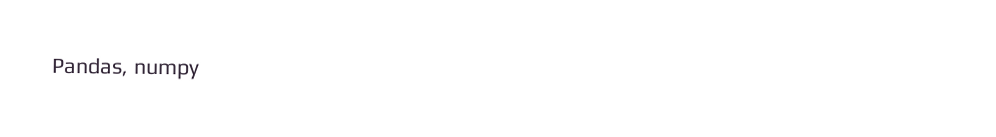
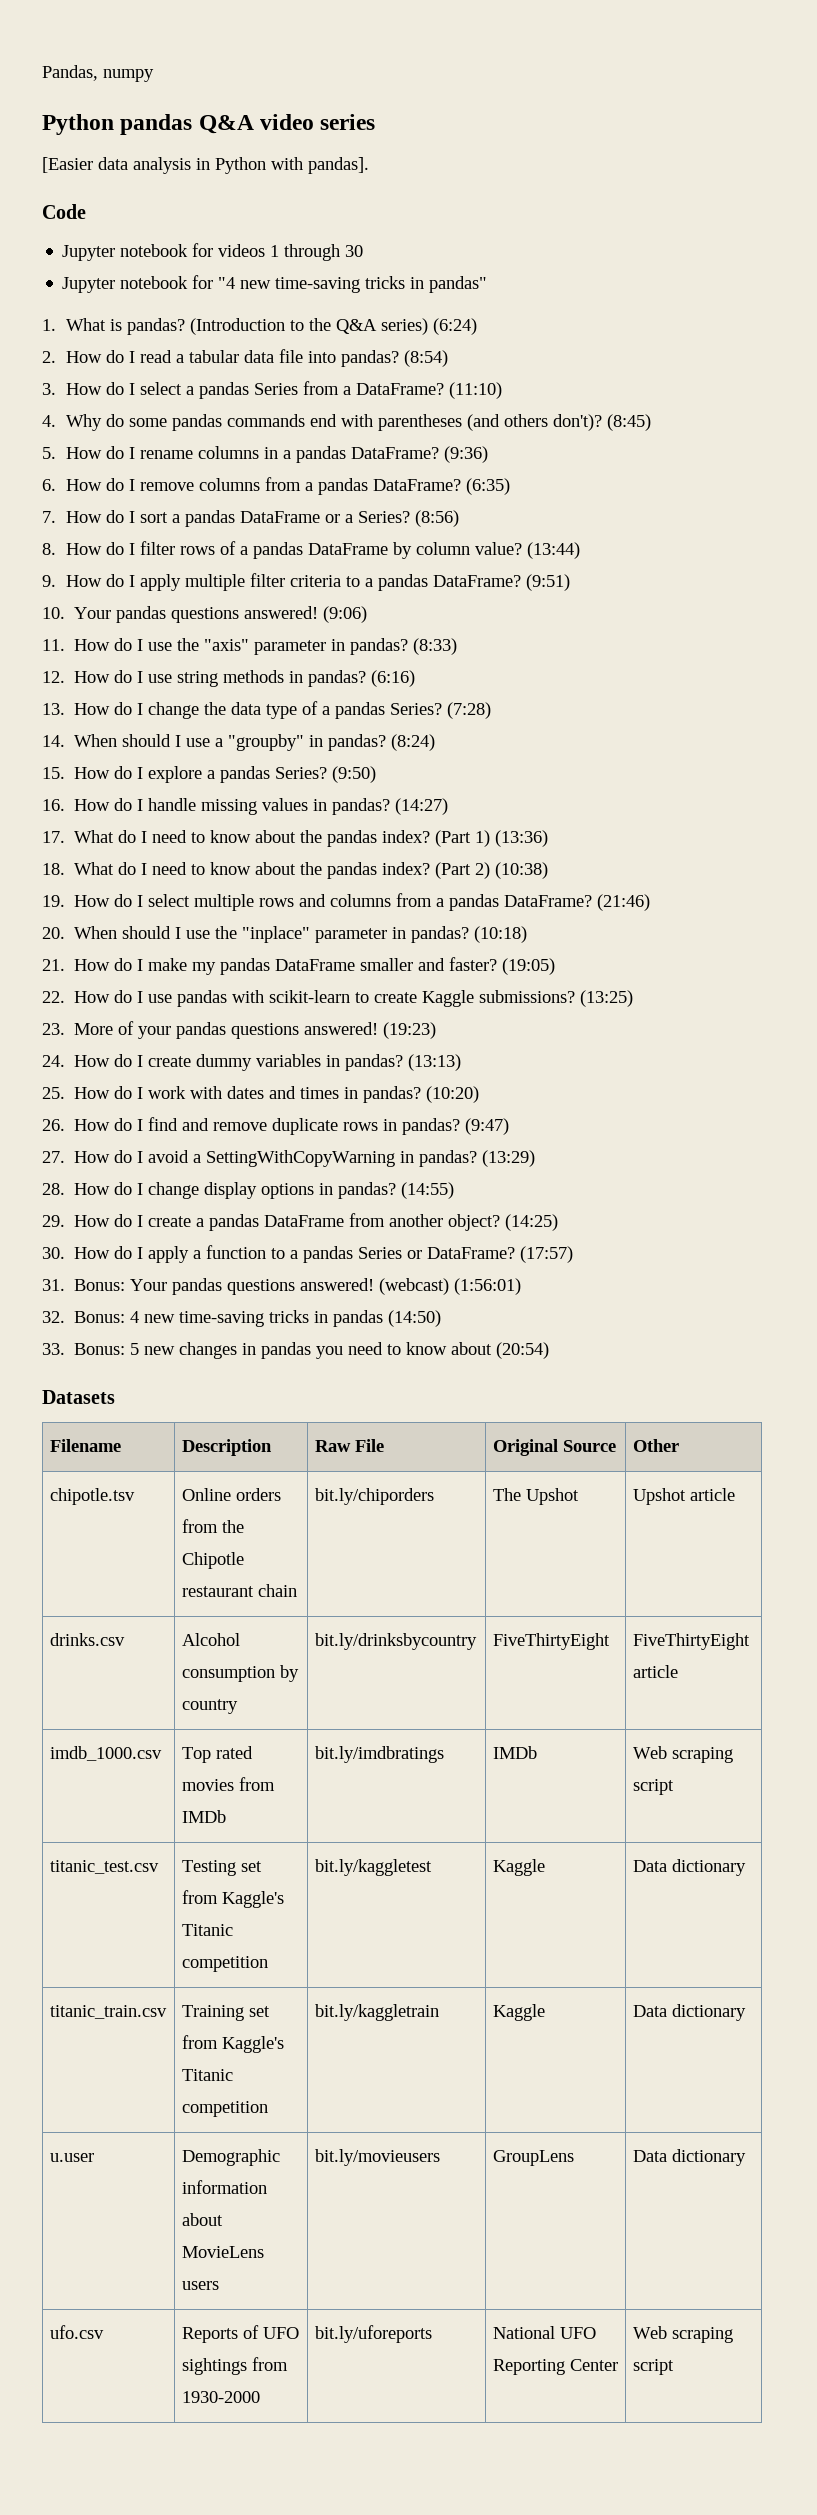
+ Python pandas Q&A video series
+ [Easier data analysis in Python with pandas].
+ Code
+ Jupyter notebook for videos 1 through 30
+ Jupyter notebook for "4 new time-saving tricks in pandas"
+ 1. What is pandas? (Introduction to the Q&A series) (6:24)
+ 2. How do I read a tabular data file into pandas? (8:54)
+ 3. How do I select a pandas Series from a DataFrame? (11:10)
+ 4. Why do some pandas commands end with parentheses (and others don't)? (8:45)
+ 5. How do I rename columns in a pandas DataFrame? (9:36)
+ 6. How do I remove columns from a pandas DataFrame? (6:35)
+ 7. How do I sort a pandas DataFrame or a Series? (8:56)
+ 8. How do I filter rows of a pandas DataFrame by column value? (13:44)
+ 9. How do I apply multiple filter criteria to a pandas DataFrame? (9:51)
+ 10. Your pandas questions answered! (9:06)
+ 11. How do I use the "axis" parameter in pandas? (8:33)
+ 12. How do I use string methods in pandas? (6:16)
+ 13. How do I change the data type of a pandas Series? (7:28)
+ 14. When should I use a "groupby" in pandas? (8:24)
+ 15. How do I explore a pandas Series? (9:50)
+ 16. How do I handle missing values in pandas? (14:27)
+ 17. What do I need to know about the pandas index? (Part 1) (13:36)
+ 18. What do I need to know about the pandas index? (Part 2) (10:38)
+ 19. How do I select multiple rows and columns from a pandas DataFrame? (21:46)
+ 20. When should I use the "inplace" parameter in pandas? (10:18)
+ 21. How do I make my pandas DataFrame smaller and faster? (19:05)
+ 22. How do I use pandas with scikit-learn to create Kaggle submissions? (13:25)
+ 23. More of your pandas questions answered! (19:23)
+ 24. How do I create dummy variables in pandas? (13:13)
+ 25. How do I work with dates and times in pandas? (10:20)
+ 26. How do I find and remove duplicate rows in pandas? (9:47)
+ 27. How do I avoid a SettingWithCopyWarning in pandas? (13:29)
+ 28. How do I change display options in pandas? (14:55)
+ 29. How do I create a pandas DataFrame from another object? (14:25)
+ 30. How do I apply a function to a pandas Series or DataFrame? (17:57)
+ 31. Bonus: Your pandas questions answered! (webcast) (1:56:01)
+ 32. Bonus: 4 new time-saving tricks in pandas (14:50)
+ 33. Bonus: 5 new changes in pandas you need to know about (20:54)
+ Datasets
+ Filename | Description | Raw File | Original Source | Other
+ chipotle.tsv | Online orders from the Chipotle restaurant chain | bit.ly/chiporders | The Upshot | Upshot article
+ drinks.csv | Alcohol consumption by country | bit.ly/drinksbycountry | FiveThirtyEight | FiveThirtyEight article
+ imdb_1000.csv | Top rated movies from IMDb | bit.ly/imdbratings | IMDb | Web scraping script
+ titanic_test.csv | Testing set from Kaggle's Titanic competition | bit.ly/kaggletest | Kaggle | Data dictionary
+ titanic_train.csv | Training set from Kaggle's Titanic competition | bit.ly/kaggletrain | Kaggle | Data dictionary
+ u.user | Demographic information about MovieLens users | bit.ly/movieusers | GroupLens | Data dictionary
+ ufo.csv | Reports of UFO sightings from 1930-2000 | bit.ly/uforeports | National UFO Reporting Center | Web scraping script

